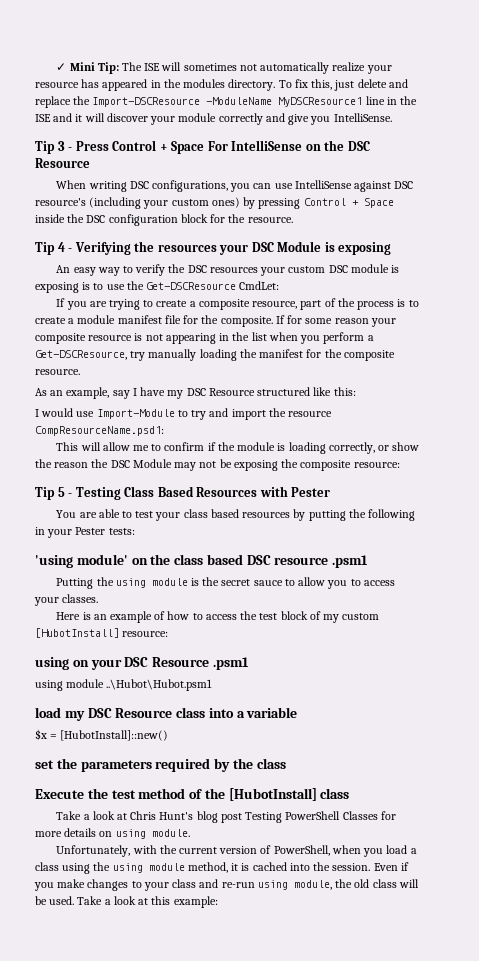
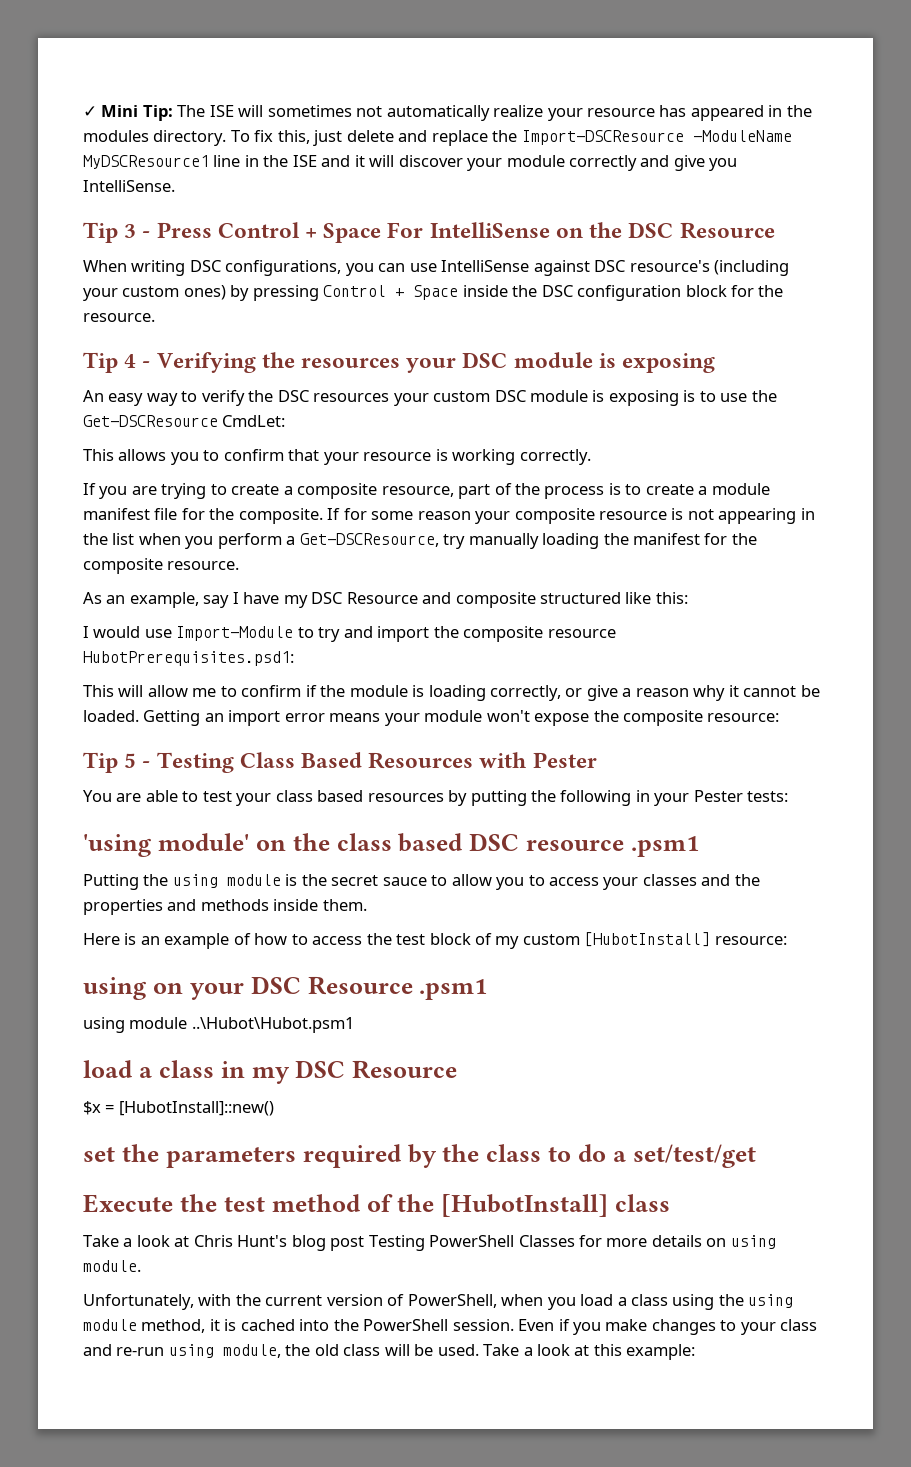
- Tip 4 - Verifying the resources your DSC Module is exposing
+ Tip 4 - Verifying the resources your DSC module is exposing
+ This allows you to confirm that your resource is working correctly.
- As an example, say I have my DSC Resource structured like this:
+ As an example, say I have my DSC Resource and composite structured like this:
- I would use Import-Module to try and import the resource CompResourceName.psd1:
+ I would use Import-Module to try and import the composite resource HubotPrerequisites.psd1:
- This will allow me to confirm if the module is loading correctly, or show the reason the DSC Module may not be exposing the composite resource:
+ This will allow me to confirm if the module is loading correctly, or give a reason why it cannot be loaded. Getting an import error means your module won't expose the composite resource:
- Putting the using module is the secret sauce to allow you to access your classes.
+ Putting the using module is the secret sauce to allow you to access your classes and the properties and methods inside them.
- load my DSC Resource class into a variable
+ load a class in my DSC Resource
- set the parameters required by the class
+ set the parameters required by the class to do a set/test/get
- Unfortunately, with the current version of PowerShell, when you load a class using the using module method, it is cached into the session.
+ Unfortunately, with the current version of PowerShell, when you load a class using the using module method, it is cached into the PowerShell session.

